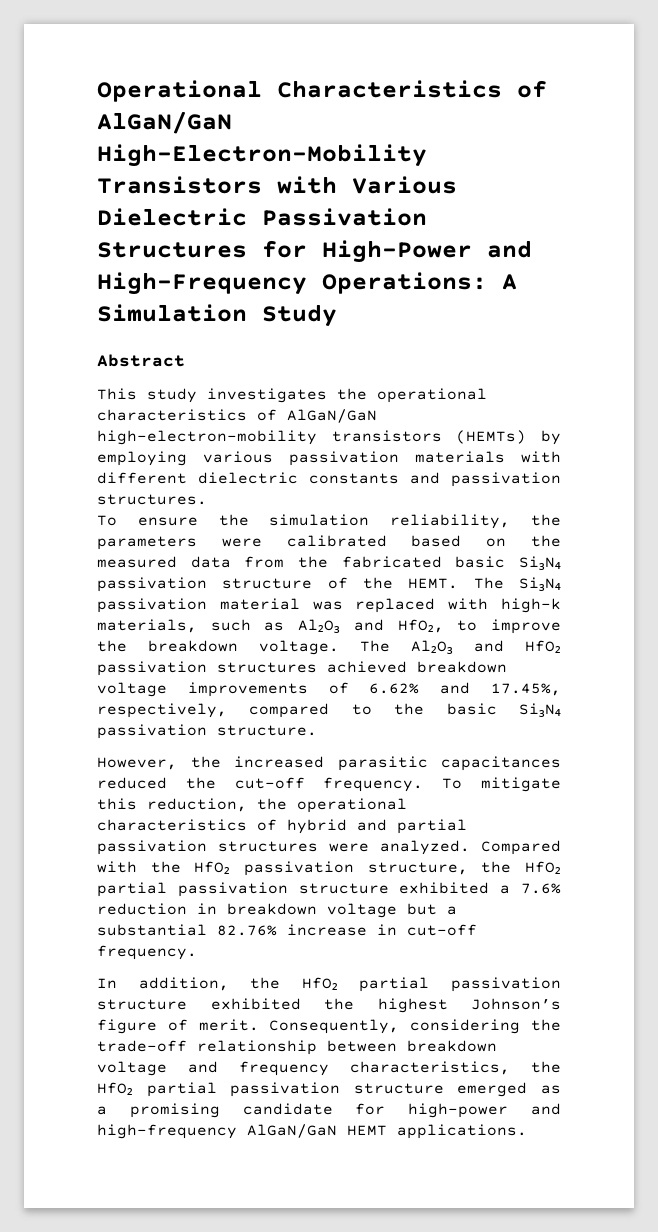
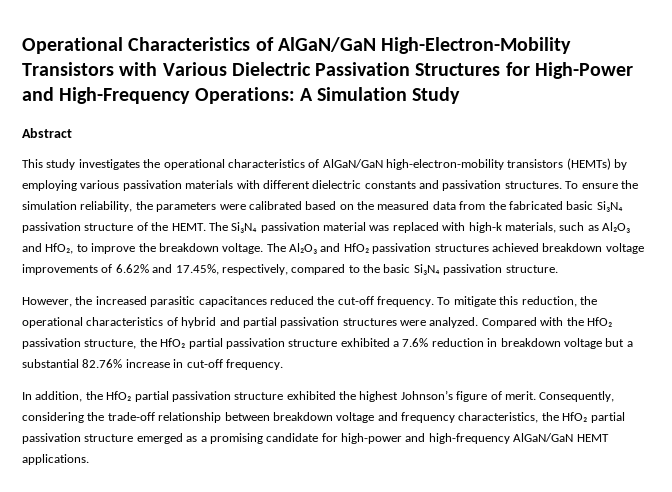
- This study investigates the operational characteristics of AlGaN/GaN high-electron-mobility transistors (HEMTs) by employing various passivation materials with different dielectric constants and passivation structures.
- To ensure the simulation reliability, the parameters were calibrated based on the measured data from the fabricated basic Si₃N₄ passivation structure of the HEMT.
+ This study investigates the operational characteristics of AlGaN/GaN high-electron-mobility transistors (HEMTs) by employing various passivation materials with different dielectric constants and passivation structures. To ensure the simulation reliability, the parameters were calibrated based on the measured data from the fabricated basic Si₃N₄ passivation structure of the HEMT.

